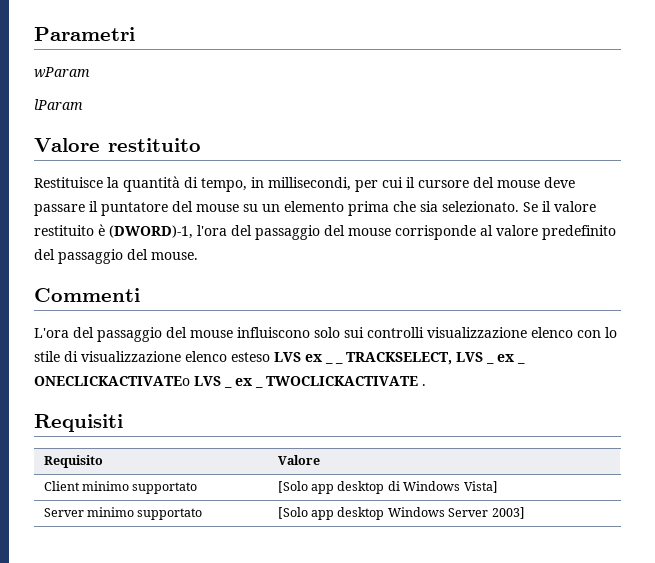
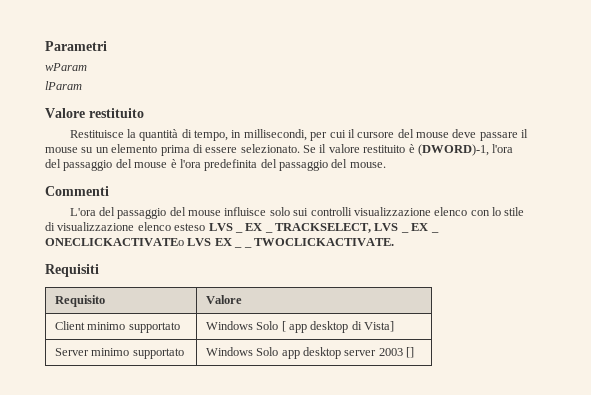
- Restituisce la quantità di tempo, in millisecondi, per cui il cursore del mouse deve passare il puntatore del mouse su un elemento prima che sia selezionato.
+ Restituisce la quantità di tempo, in millisecondi, per cui il cursore del mouse deve passare il mouse su un elemento prima di essere selezionato.
- Se il valore restituito è (DWORD)-1, l'ora del passaggio del mouse corrisponde al valore predefinito del passaggio del mouse.
+ Se il valore restituito è (DWORD)-1, l'ora del passaggio del mouse è l'ora predefinita del passaggio del mouse.
- L'ora del passaggio del mouse influiscono solo sui controlli visualizzazione elenco con lo stile di visualizzazione elenco esteso LVS ex _ _ TRACKSELECT, LVS _ ex _ ONECLICKACTIVATEo LVS _ ex _ TWOCLICKACTIVATE .
+ L'ora del passaggio del mouse influisce solo sui controlli visualizzazione elenco con lo stile di visualizzazione elenco esteso LVS _ EX _ TRACKSELECT, LVS _ EX _ ONECLICKACTIVATEo LVS EX _ _ TWOCLICKACTIVATE.
- Client minimo supportato | [Solo app desktop di Windows Vista]
+ Client minimo supportato | Windows Solo [ app desktop di Vista]
- Server minimo supportato | [Solo app desktop Windows Server 2003]
+ Server minimo supportato | Windows Solo app desktop server 2003 []

